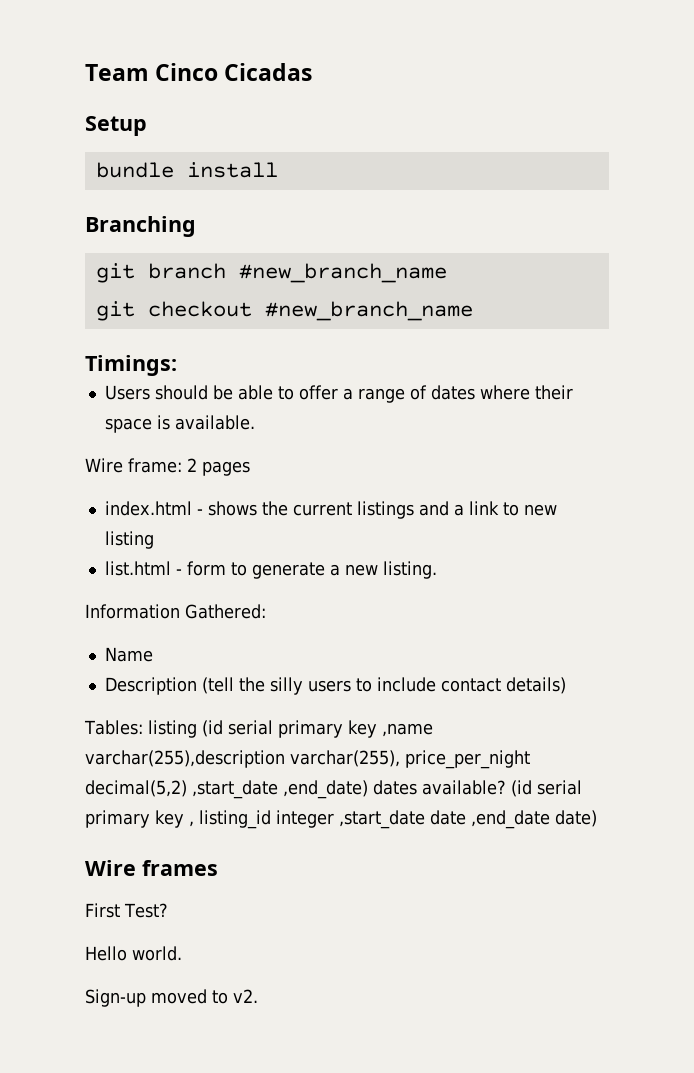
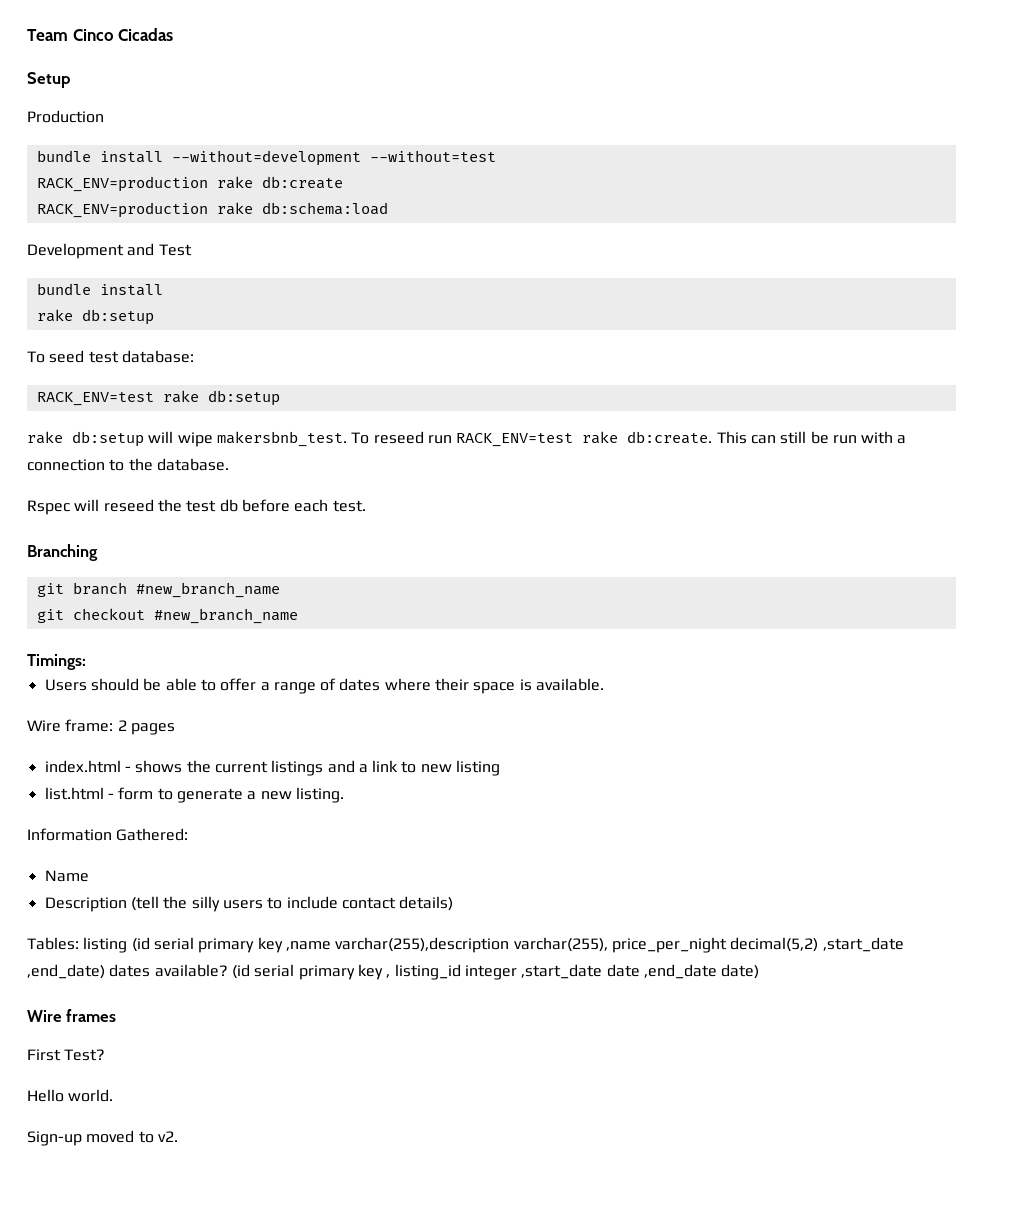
+ Production
+ bundle install --without=development --without=test
+ RACK_ENV=production rake db:create
+ RACK_ENV=production rake db:schema:load
+ Development and Test
  bundle install
+ rake db:setup
+ To seed test database:
+ RACK_ENV=test rake db:setup
+ rake db:setup will wipe makersbnb_test. To reseed run RACK_ENV=test rake db:create. This can still be run with a connection to the database.
+ Rspec will reseed the test db before each test.

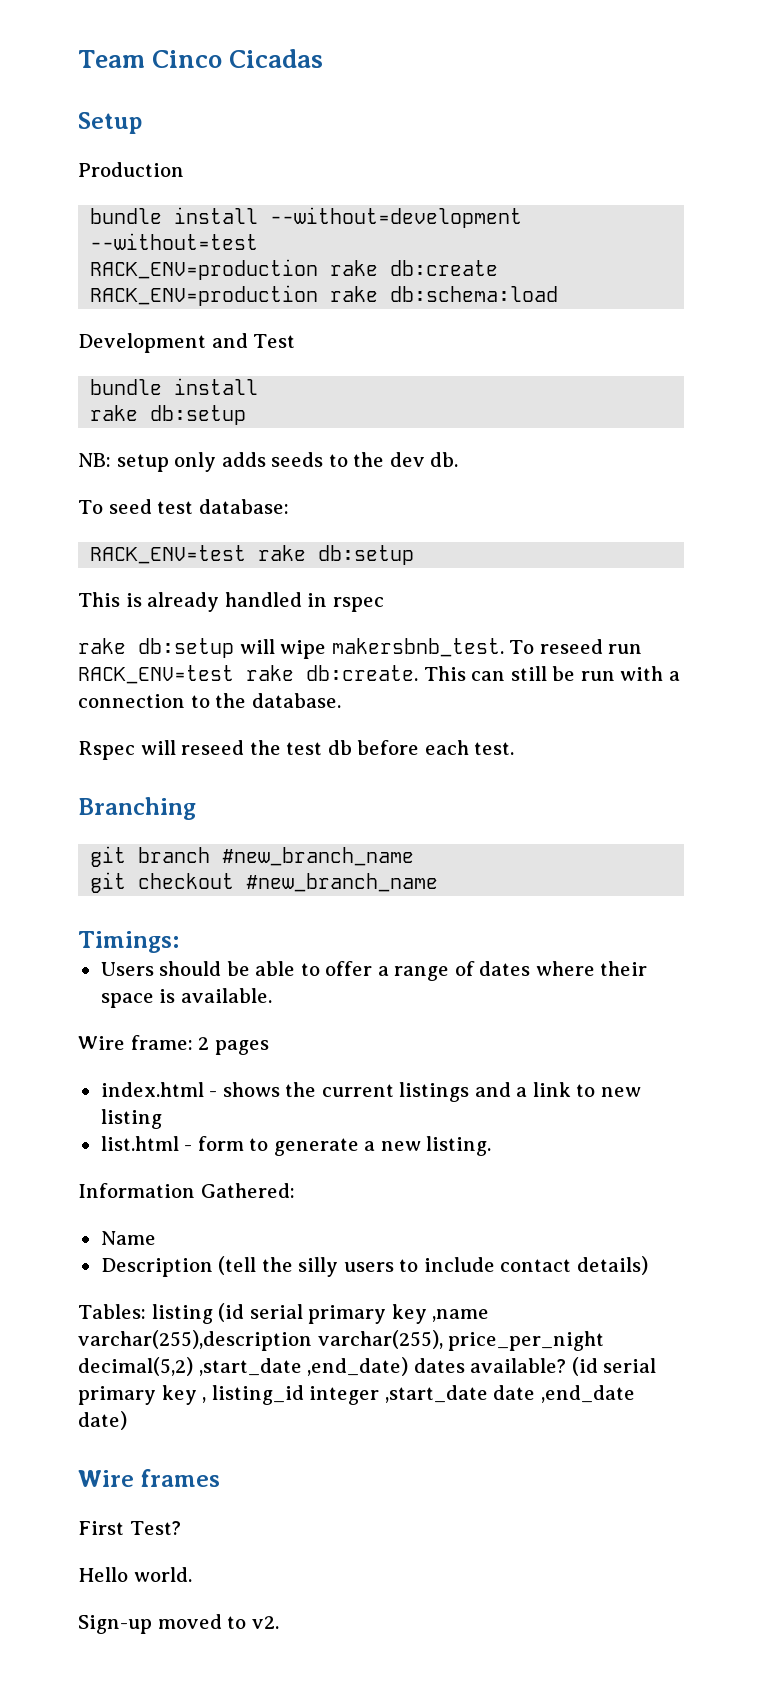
+ NB: setup only adds seeds to the dev db.
+ This is already handled in rspec

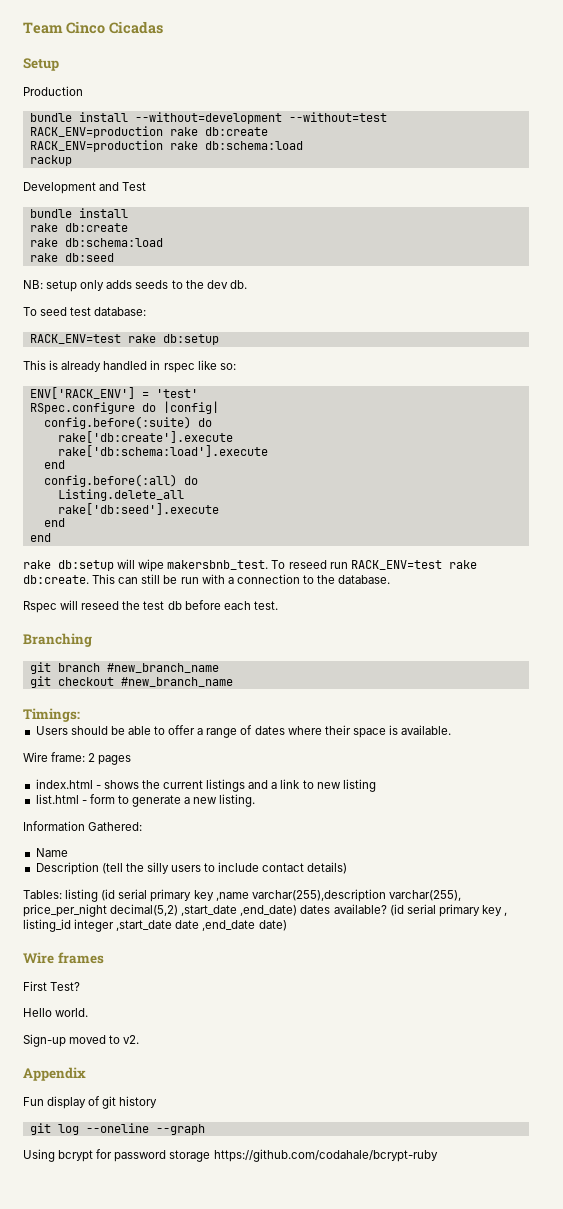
+ rackup
  Development and Test
  bundle install
- rake db:setup
+ rake db:create
+ rake db:schema:load
+ rake db:seed
- This is already handled in rspec
+ This is already handled in rspec like so:
+ ENV['RACK_ENV'] = 'test'
+ RSpec.configure do |config|
+ config.before(:suite) do
+ rake['db:create'].execute
+ rake['db:schema:load'].execute
+ end
+ config.before(:all) do
+ Listing.delete_all
+ rake['db:seed'].execute
+ end
+ end
+ Appendix
+ Fun display of git history
+ git log --oneline --graph
+ Using bcrypt for password storage https://github.com/codahale/bcrypt-ruby

